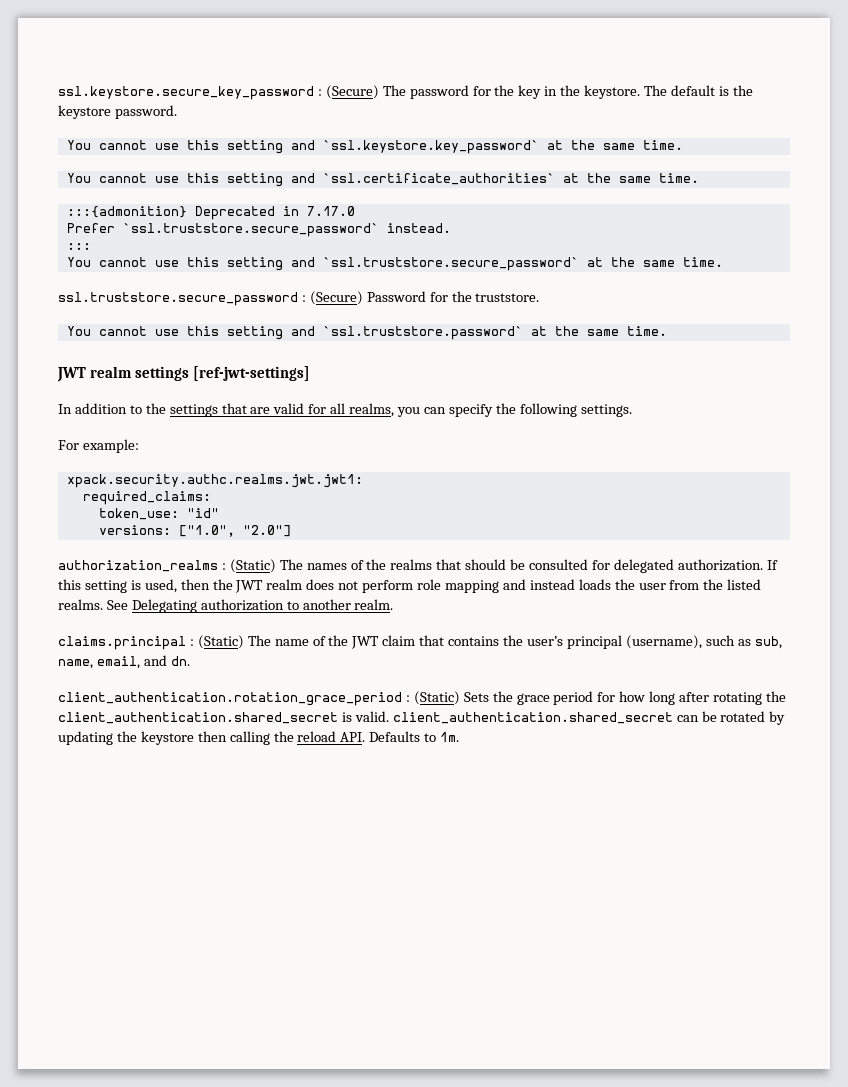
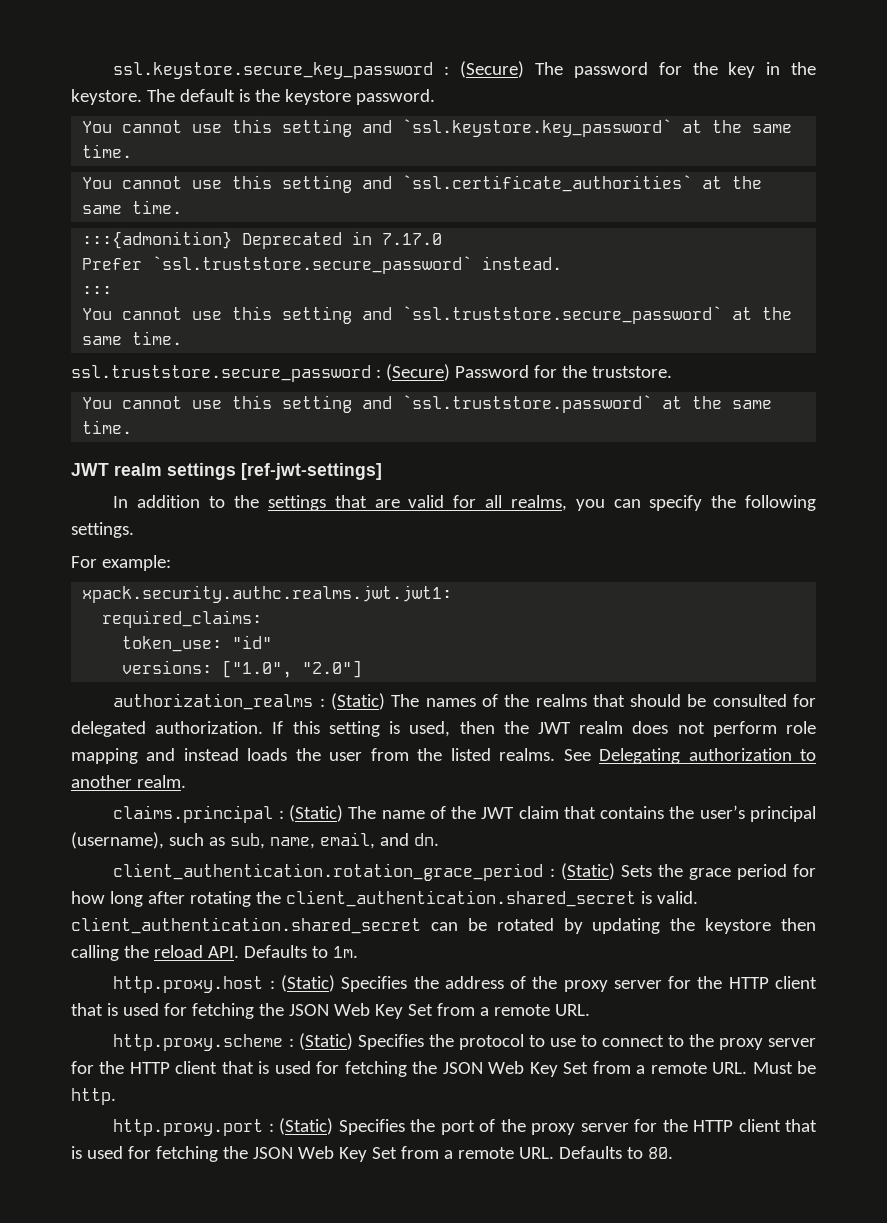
+ http.proxy.host : (Static) Specifies the address of the proxy server for the HTTP client that is used for fetching the JSON Web Key Set from a remote URL.
+ http.proxy.scheme : (Static) Specifies the protocol to use to connect to the proxy server for the HTTP client that is used for fetching the JSON Web Key Set from a remote URL. Must be http.
+ http.proxy.port : (Static) Specifies the port of the proxy server for the HTTP client that is used for fetching the JSON Web Key Set from a remote URL. Defaults to 80.

